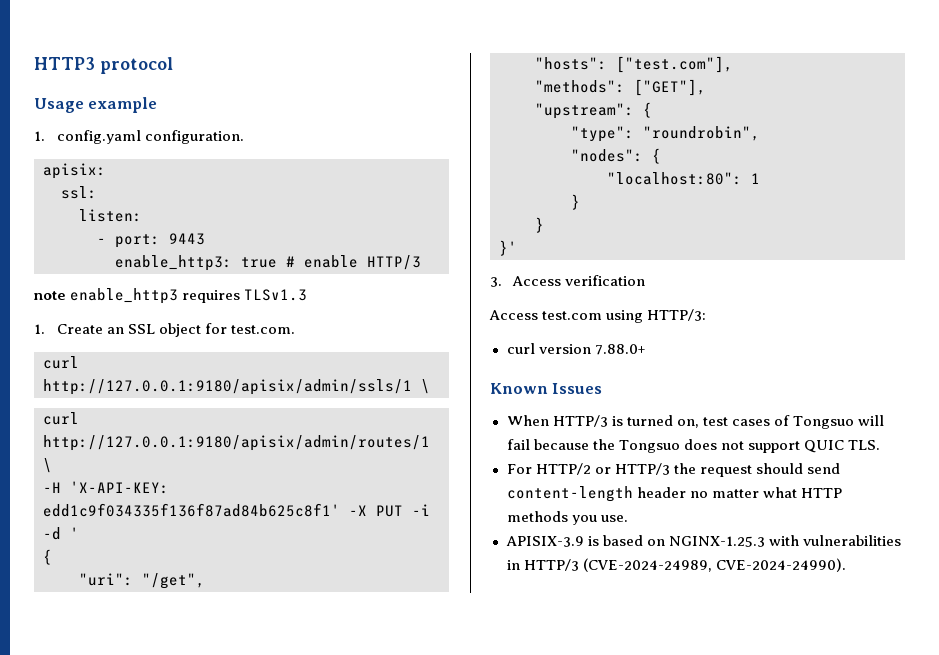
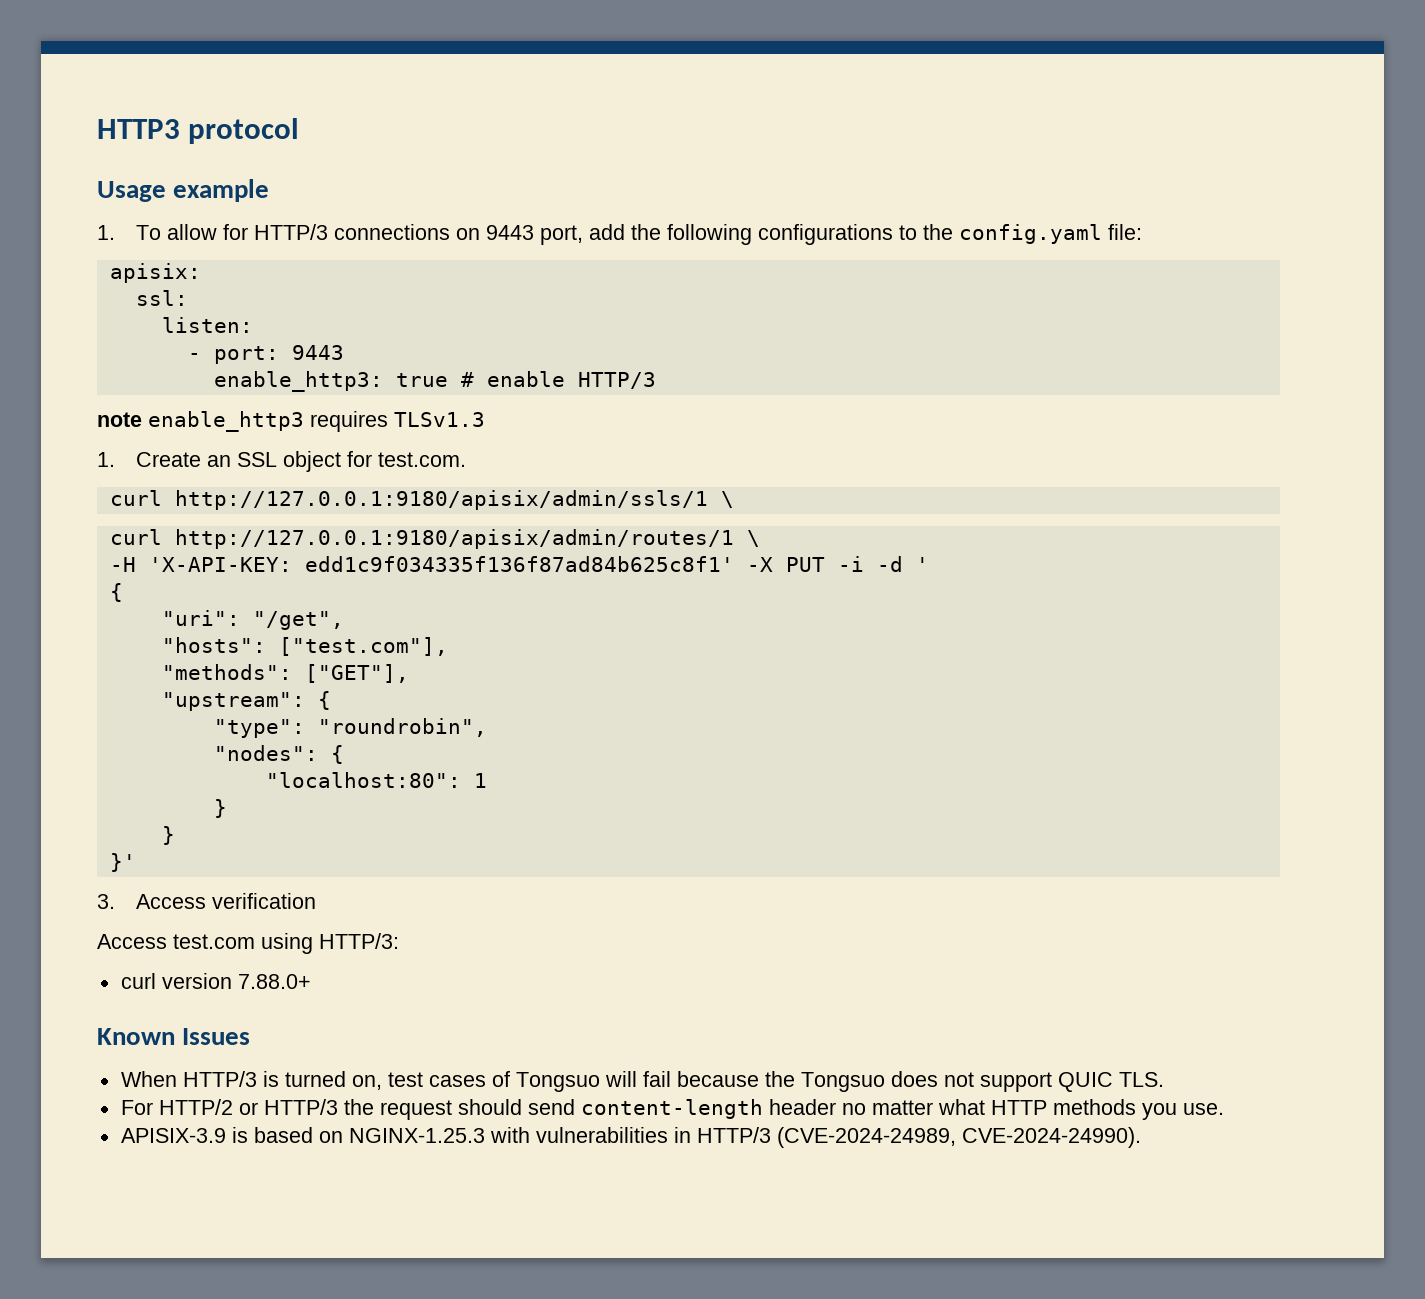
- 1. config.yaml configuration.
+ 1. To allow for HTTP/3 connections on 9443 port, add the following configurations to the config.yaml file:

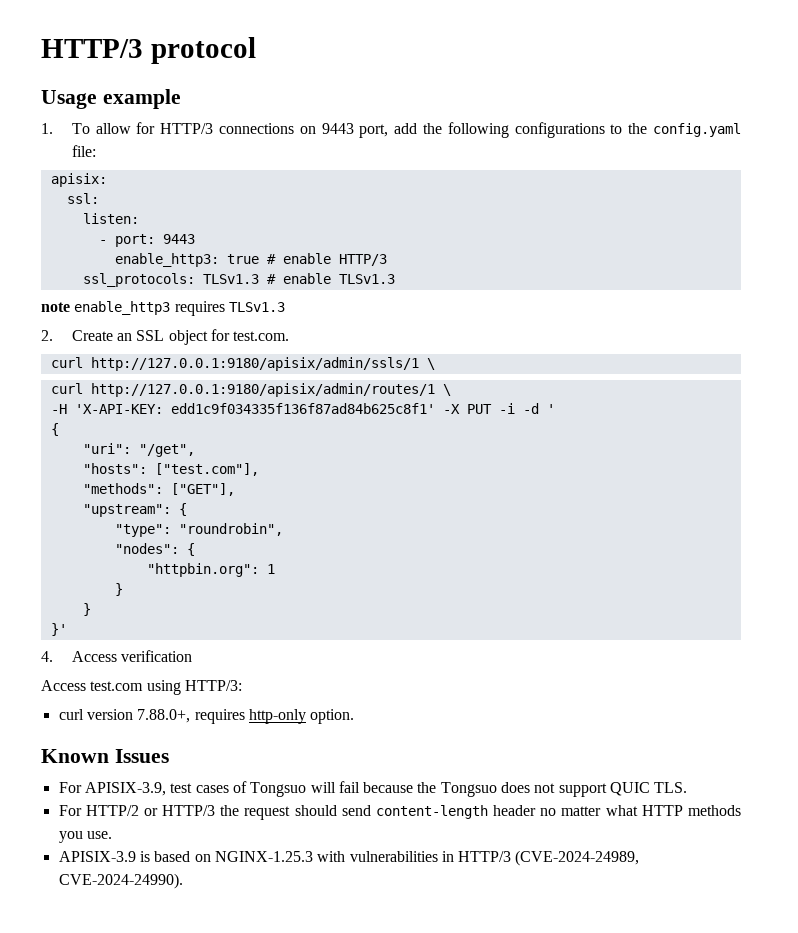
- HTTP3 protocol
+ HTTP/3 protocol
+ ssl_protocols: TLSv1.3 # enable TLSv1.3
- 1. Create an SSL object for test.com.
+ 2. Create an SSL object for test.com.
- "localhost:80": 1
+ "httpbin.org": 1
- 3. Access verification
+ 4. Access verification
- curl version 7.88.0+
+ curl version 7.88.0+, requires http-only option.
  Known Issues
- When HTTP/3 is turned on, test cases of Tongsuo will fail because the Tongsuo does not support QUIC TLS.
+ For APISIX-3.9, test cases of Tongsuo will fail because the Tongsuo does not support QUIC TLS.

